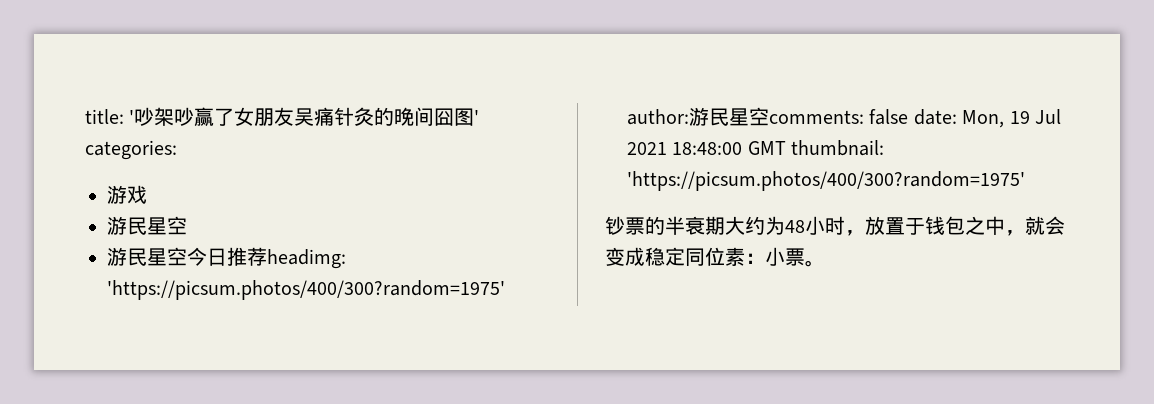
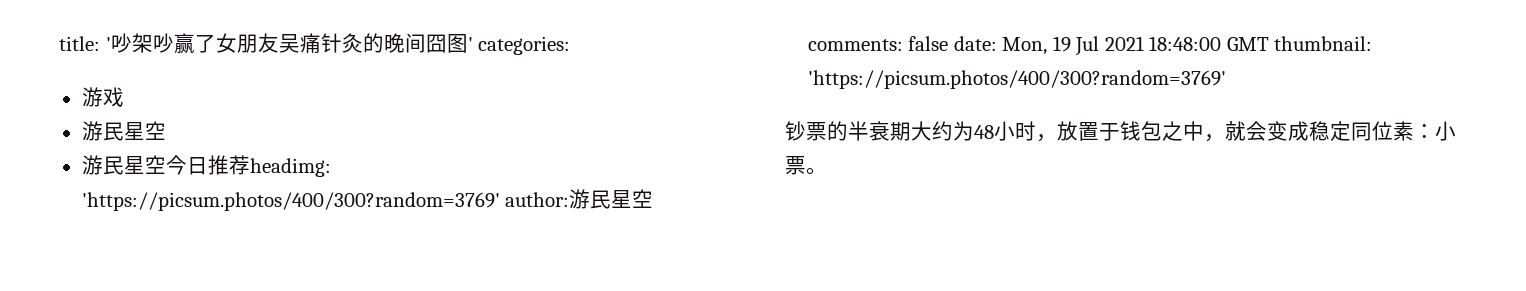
- 游民星空今日推荐headimg: 'https://picsum.photos/400/300?random=1975' author:游民星空comments: false date: Mon, 19 Jul 2021 18:48:00 GMT thumbnail: 'https://picsum.photos/400/300?random=1975'
+ 游民星空今日推荐headimg: 'https://picsum.photos/400/300?random=3769' author:游民星空comments: false date: Mon, 19 Jul 2021 18:48:00 GMT thumbnail: 'https://picsum.photos/400/300?random=3769'

